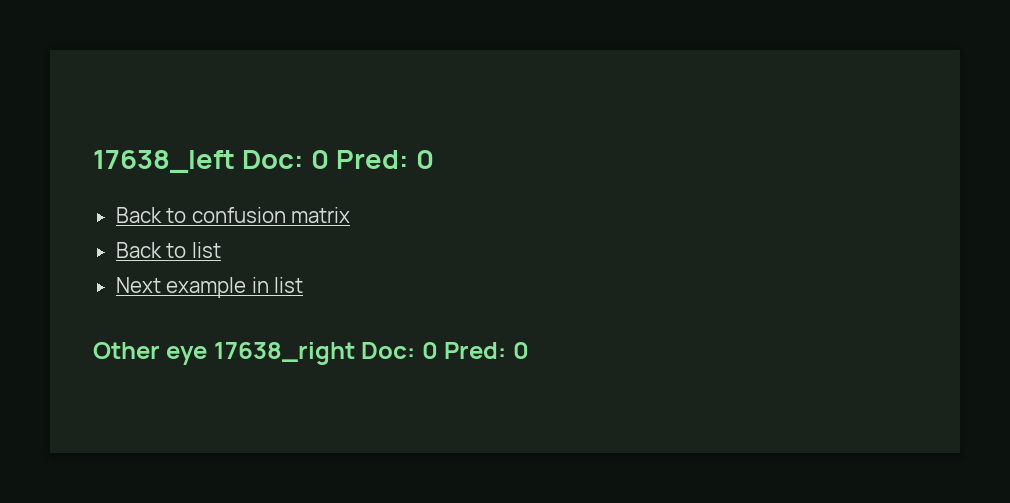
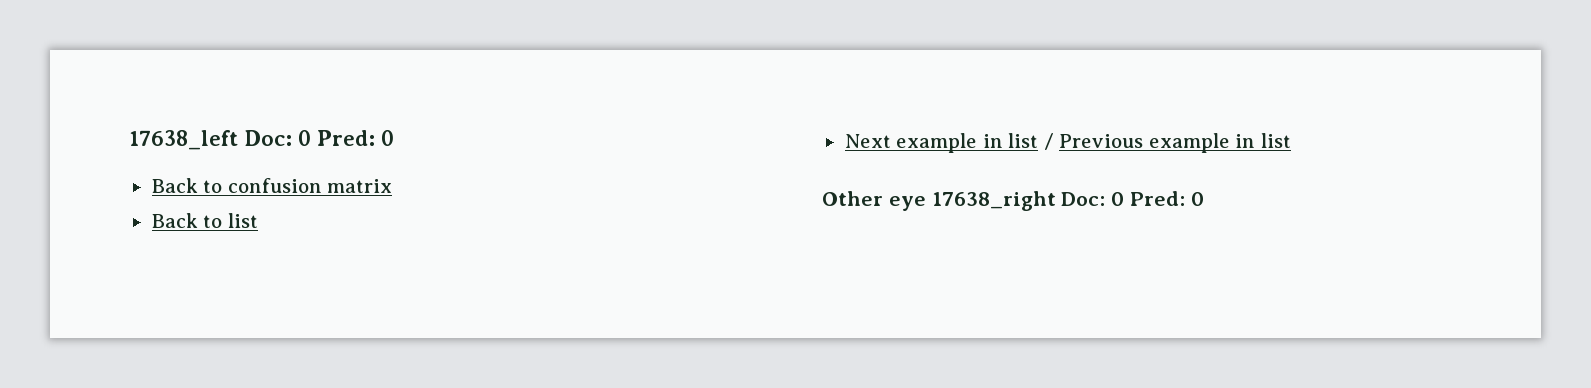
- Next example in list
+ Next example in list / Previous example in list

